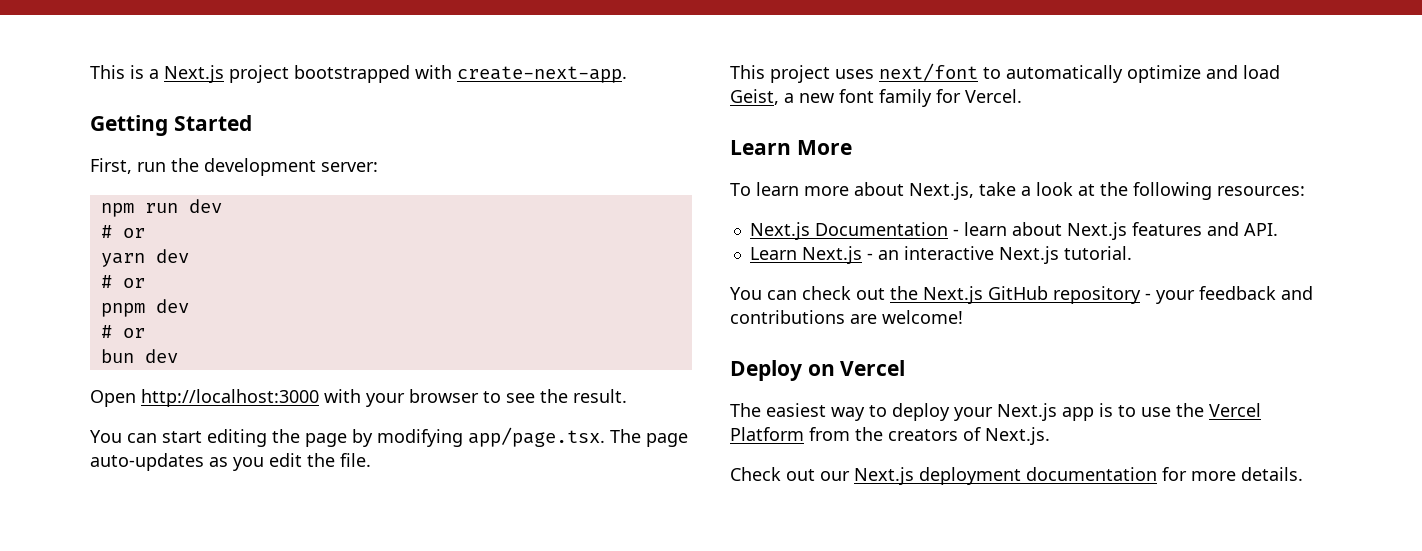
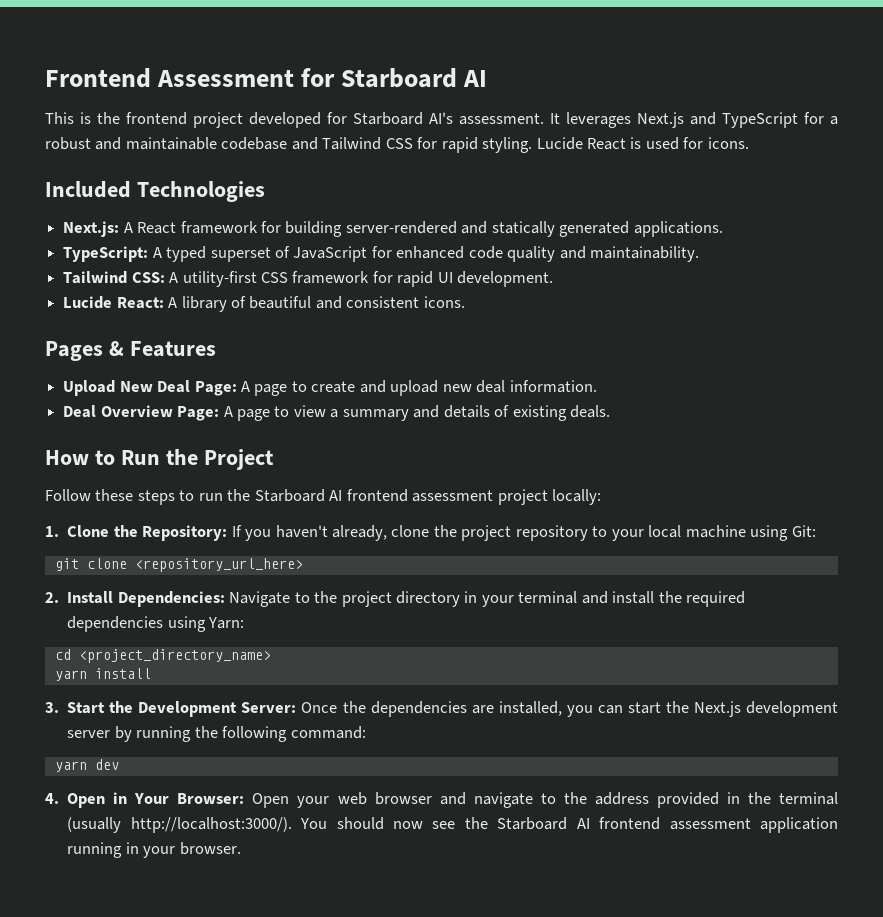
- This is a Next.js project bootstrapped with create-next-app.
- Getting Started
- First, run the development server:
- npm run dev
- # or
+ Frontend Assessment for Starboard AI
+ This is the frontend project developed for Starboard AI's assessment. It leverages Next.js and TypeScript for a robust and maintainable codebase and Tailwind CSS for rapid styling. Lucide React is used for icons.
+ Included Technologies
+ Next.js: A React framework for building server-rendered and statically generated applications.
+ TypeScript: A typed superset of JavaScript for enhanced code quality and maintainability.
+ Tailwind CSS: A utility-first CSS framework for rapid UI development.
+ Lucide React: A library of beautiful and consistent icons.
+ Pages & Features
+ Upload New Deal Page: A page to create and upload new deal information.
+ Deal Overview Page: A page to view a summary and details of existing deals.
+ How to Run the Project
+ Follow these steps to run the Starboard AI frontend assessment project locally:
+ 1. Clone the Repository: If you haven't already, clone the project repository to your local machine using Git:
+ git clone <repository_url_here>
+ 2. Install Dependencies: Navigate to the project directory in your terminal and install the required dependencies using Yarn:
+ cd <project_directory_name>
+ yarn install
+ 3. Start the Development Server: Once the dependencies are installed, you can start the Next.js development server by running the following command:
  yarn dev
- # or
- pnpm dev
- # or
- bun dev
- Open http://localhost:3000 with your browser to see the result.
- You can start editing the page by modifying app/page.tsx. The page auto-updates as you edit the file.
- This project uses next/font to automatically optimize and load Geist, a new font family for Vercel.
- Learn More
- To learn more about Next.js, take a look at the following resources:
- Next.js Documentation - learn about Next.js features and API.
- Learn Next.js - an interactive Next.js tutorial.
- You can check out the Next.js GitHub repository - your feedback and contributions are welcome!
- Deploy on Vercel
- The easiest way to deploy your Next.js app is to use the Vercel Platform from the creators of Next.js.
- Check out our Next.js deployment documentation for more details.
+ 4. Open in Your Browser: Open your web browser and navigate to the address provided in the terminal (usually http://localhost:3000/). You should now see the Starboard AI frontend assessment application running in your browser.

